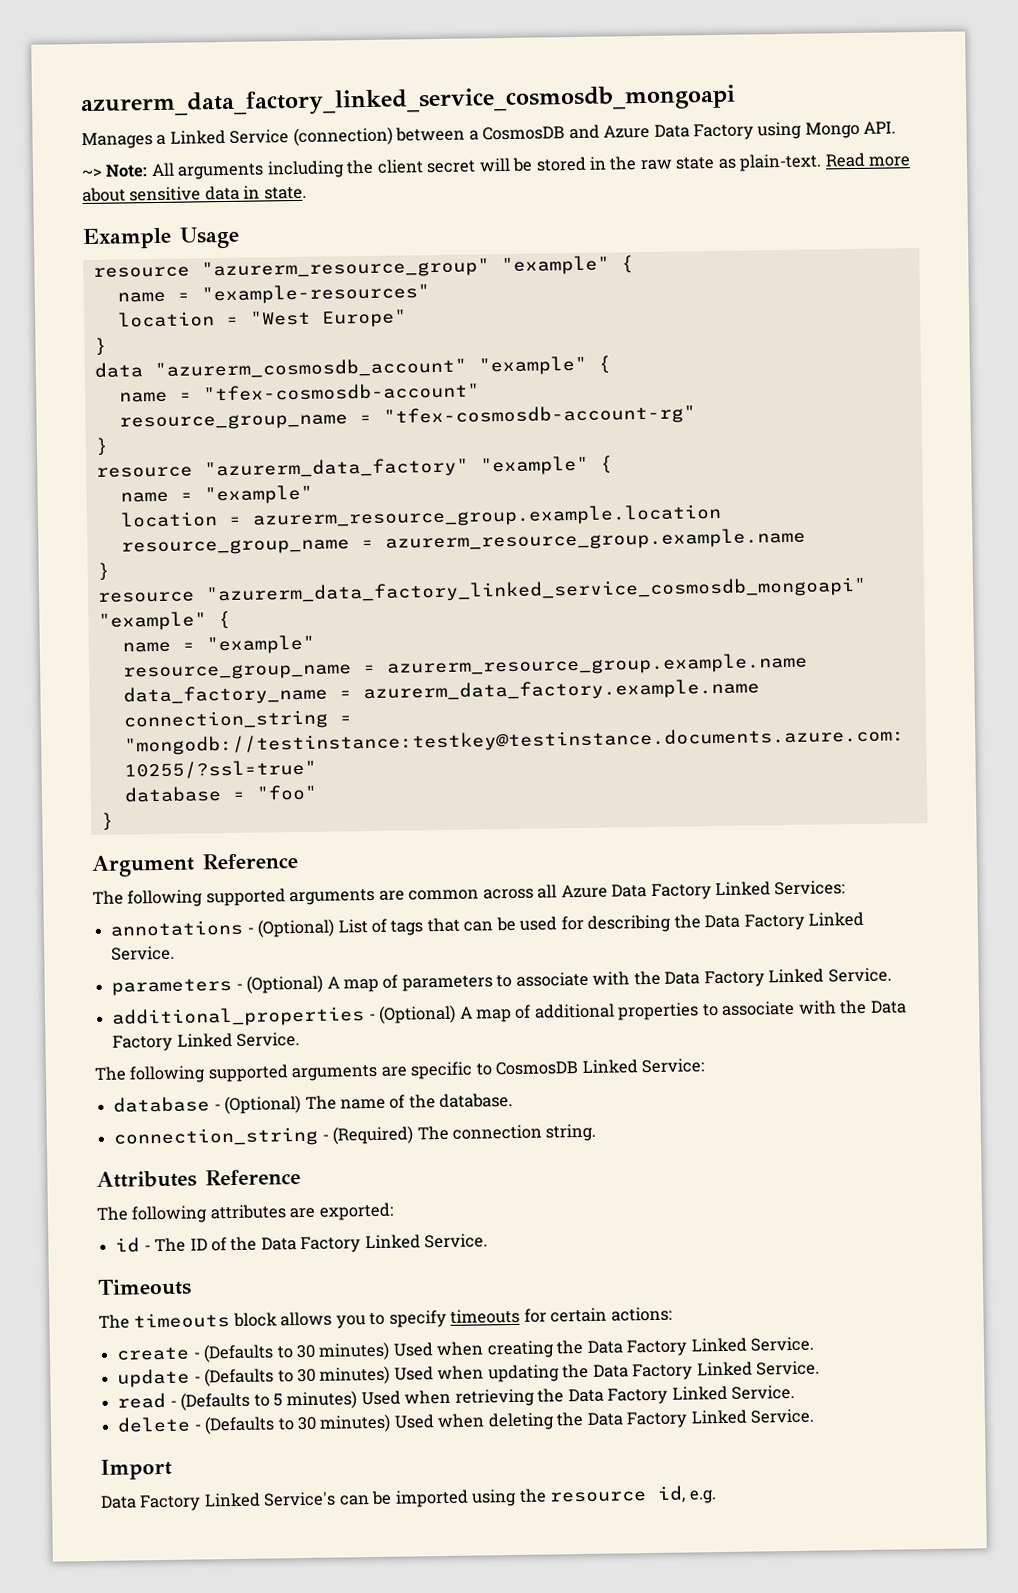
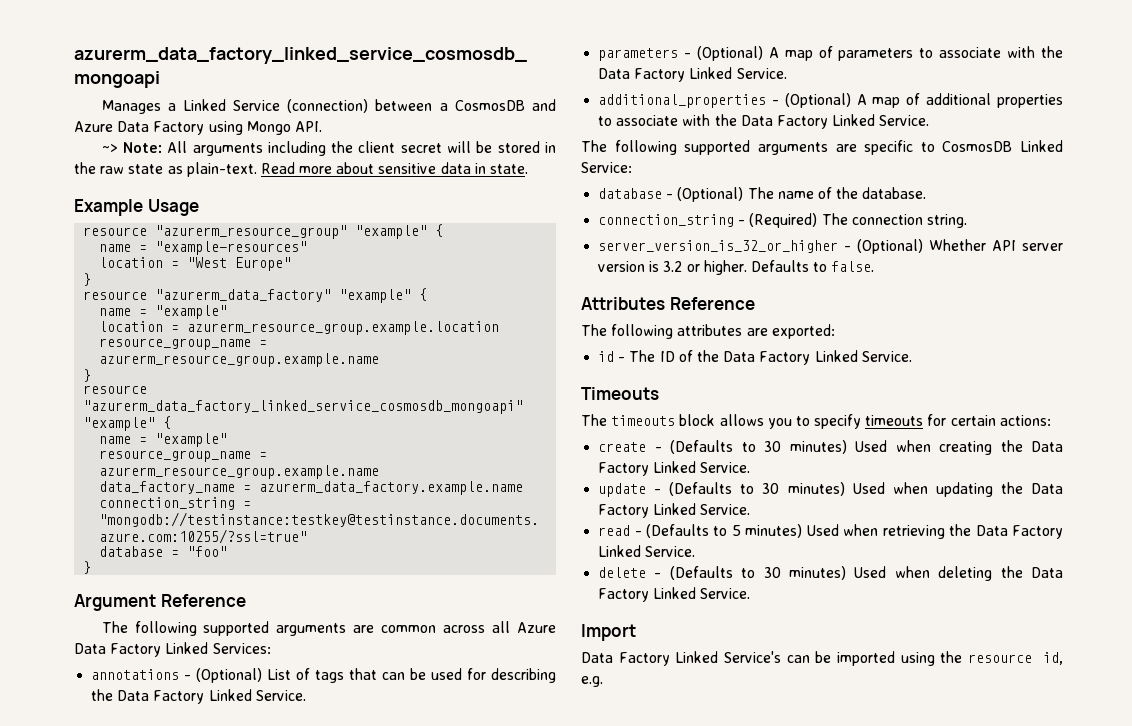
- data "azurerm_cosmosdb_account" "example" {
- name = "tfex-cosmosdb-account"
- resource_group_name = "tfex-cosmosdb-account-rg"
- }
+ server_version_is_32_or_higher - (Optional) Whether API server version is 3.2 or higher. Defaults to false.

